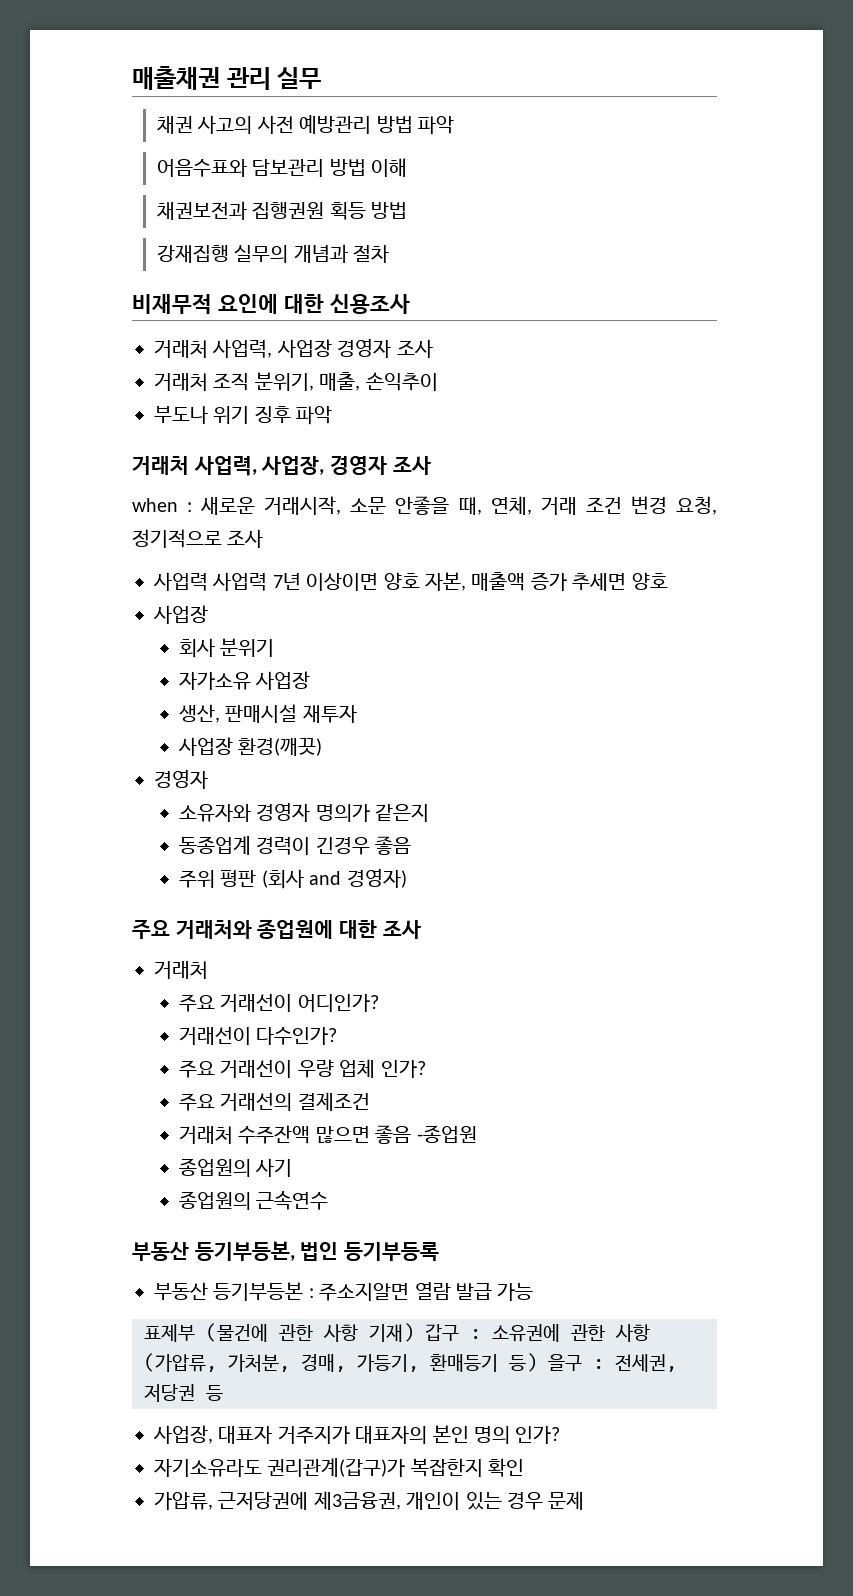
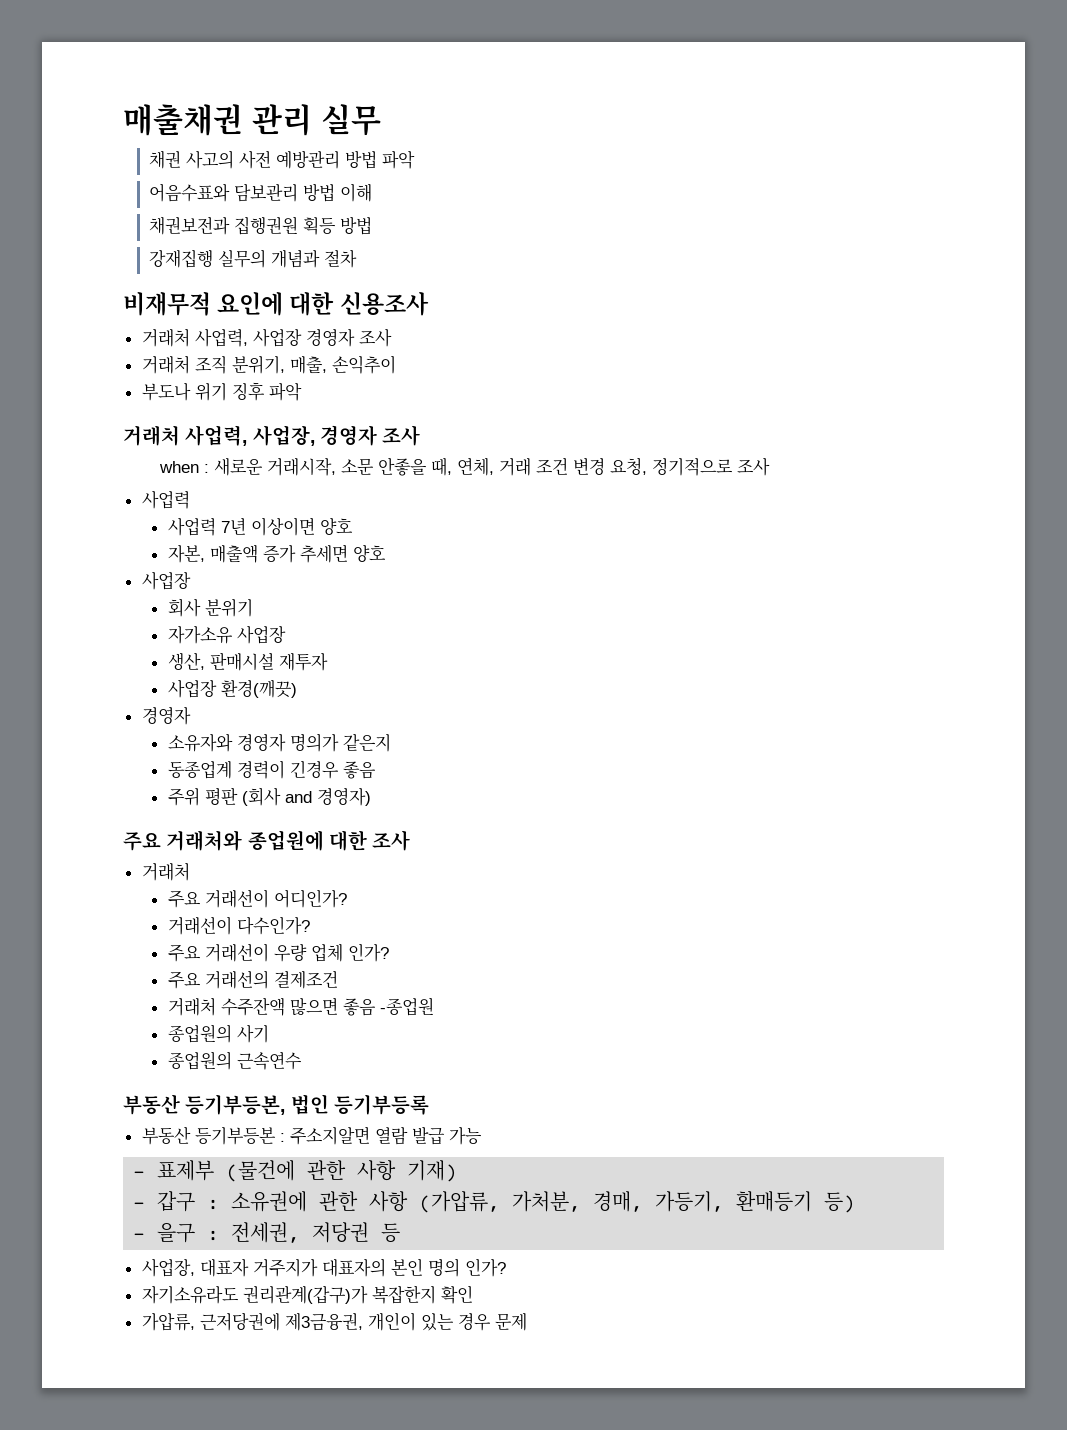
  when : 새로운 거래시작, 소문 안좋을 때, 연체, 거래 조건 변경 요청, 정기적으로 조사
- 사업력 사업력 7년 이상이면 양호 자본, 매출액 증가 추세면 양호
+ 사업력
+ 사업력 7년 이상이면 양호
+ 자본, 매출액 증가 추세면 양호
- 표제부 (물건에 관한 사항 기재) 갑구 : 소유권에 관한 사항 (가압류, 가처분, 경매, 가등기, 환매등기 등) 을구 : 전세권, 저당권 등
+ - 표제부 (물건에 관한 사항 기재)
+ - 갑구 : 소유권에 관한 사항 (가압류, 가처분, 경매, 가등기, 환매등기 등)
+ - 을구 : 전세권, 저당권 등

